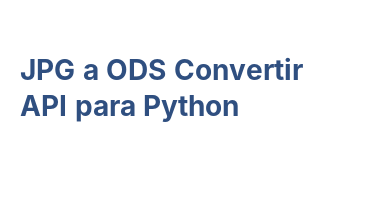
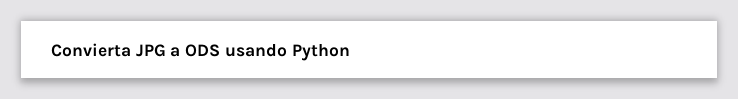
- JPG a ODS Convertir API para Python
+ Convierta JPG a ODS usando Python

